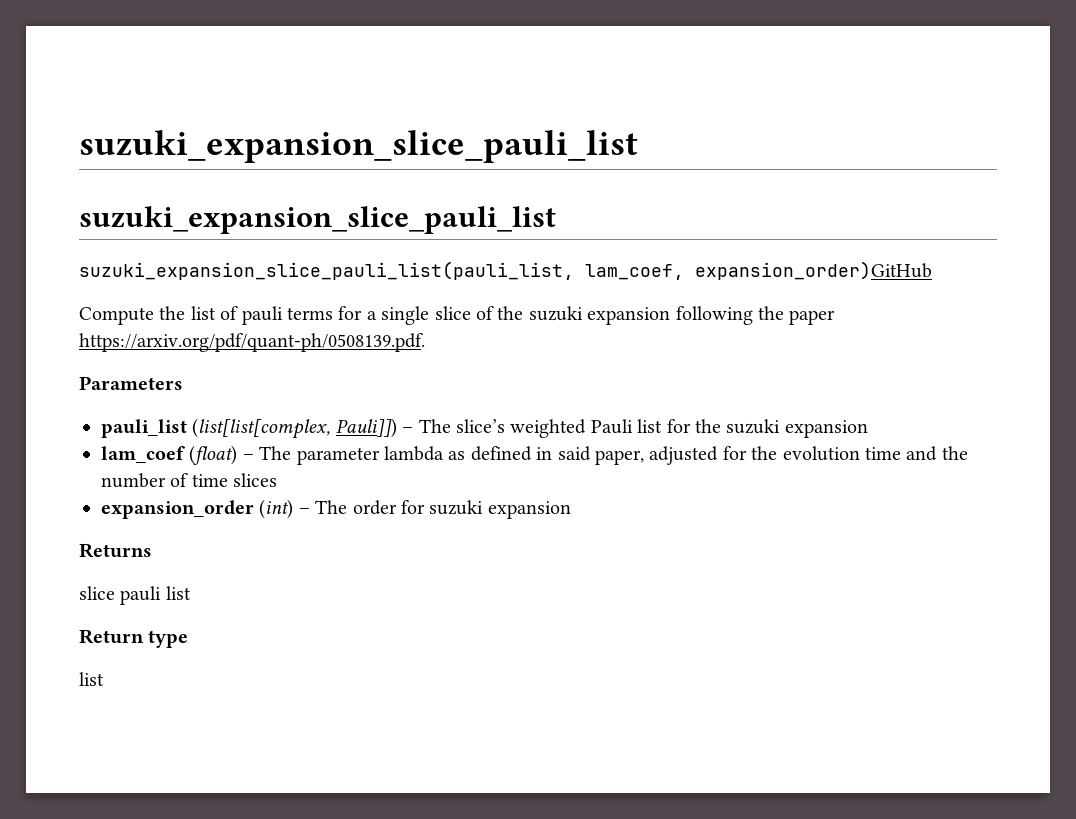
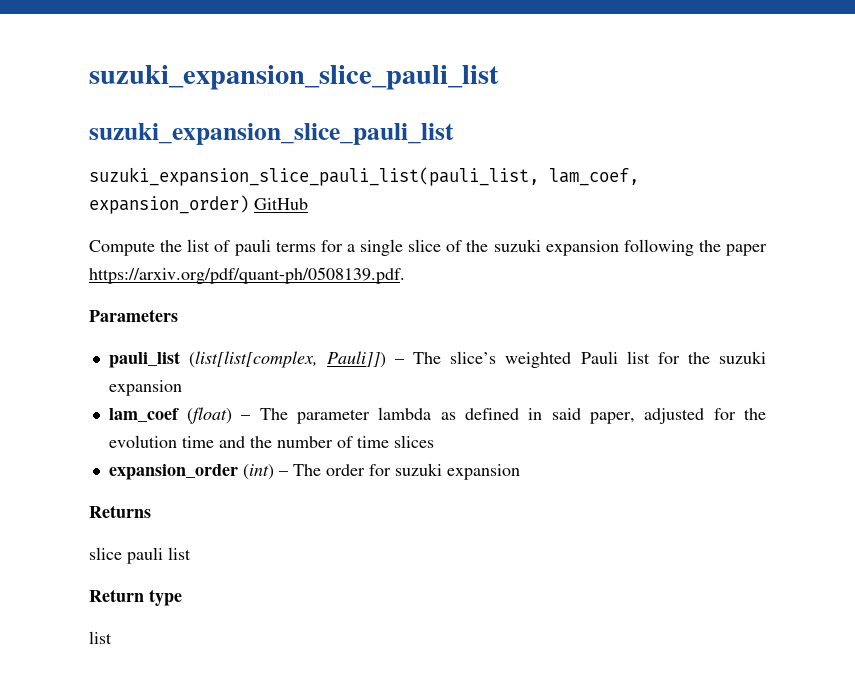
- suzuki_expansion_slice_pauli_list(pauli_list, lam_coef, expansion_order)GitHub
+ suzuki_expansion_slice_pauli_list(pauli_list, lam_coef, expansion_order) GitHub

